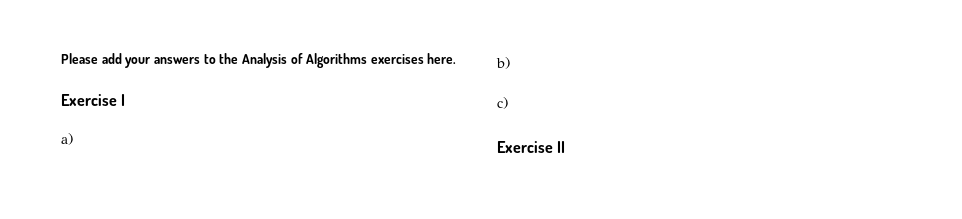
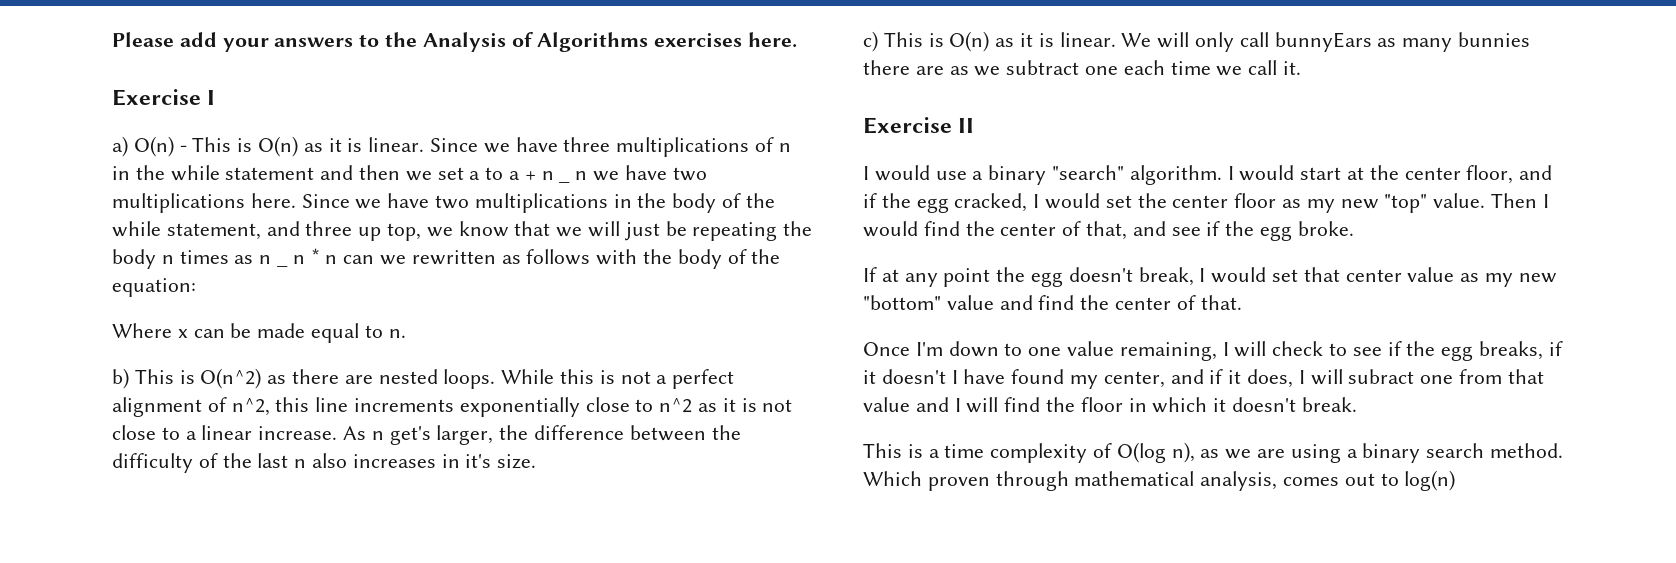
- a)
- b)
- c)
+ a) O(n) - This is O(n) as it is linear. Since we have three multiplications of n in the while statement and then we set a to a + n _ n we have two multiplications here. Since we have two multiplications in the body of the while statement, and three up top, we know that we will just be repeating the body n times as n _ n * n can we rewritten as follows with the body of the equation:
+ Where x can be made equal to n.
+ b) This is O(n^2) as there are nested loops. While this is not a perfect alignment of n^2, this line increments exponentially close to n^2 as it is not close to a linear increase. As n get's larger, the difference between the difficulty of the last n also increases in it's size.
+ c) This is O(n) as it is linear. We will only call bunnyEars as many bunnies there are as we subtract one each time we call it.
  Exercise II
+ I would use a binary "search" algorithm. I would start at the center floor, and if the egg cracked, I would set the center floor as my new "top" value. Then I would find the center of that, and see if the egg broke.
+ If at any point the egg doesn't break, I would set that center value as my new "bottom" value and find the center of that.
+ Once I'm down to one value remaining, I will check to see if the egg breaks, if it doesn't I have found my center, and if it does, I will subract one from that value and I will find the floor in which it doesn't break.
+ This is a time complexity of O(log n), as we are using a binary search method. Which proven through mathematical analysis, comes out to log(n)

